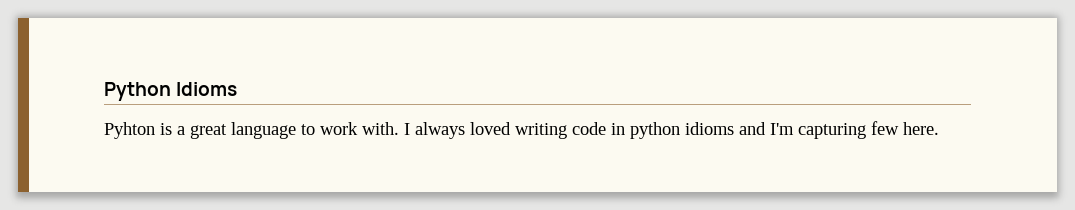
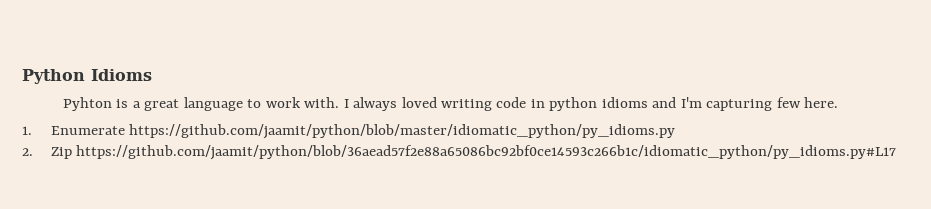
+ 1. Enumerate https://github.com/jaamit/python/blob/master/idiomatic_python/py_idioms.py
+ 2. Zip https://github.com/jaamit/python/blob/36aead57f2e88a65086bc92bf0ce14593c266b1c/idiomatic_python/py_idioms.py#L17

